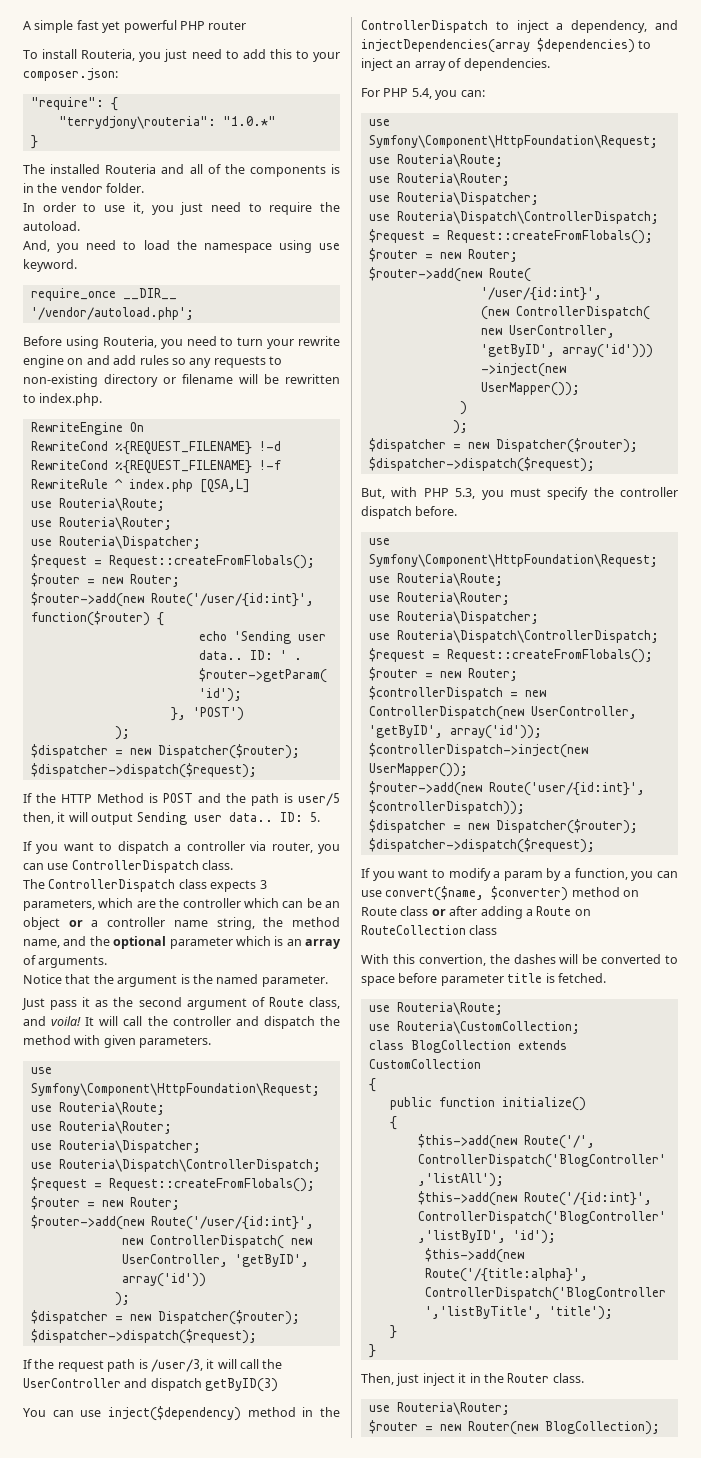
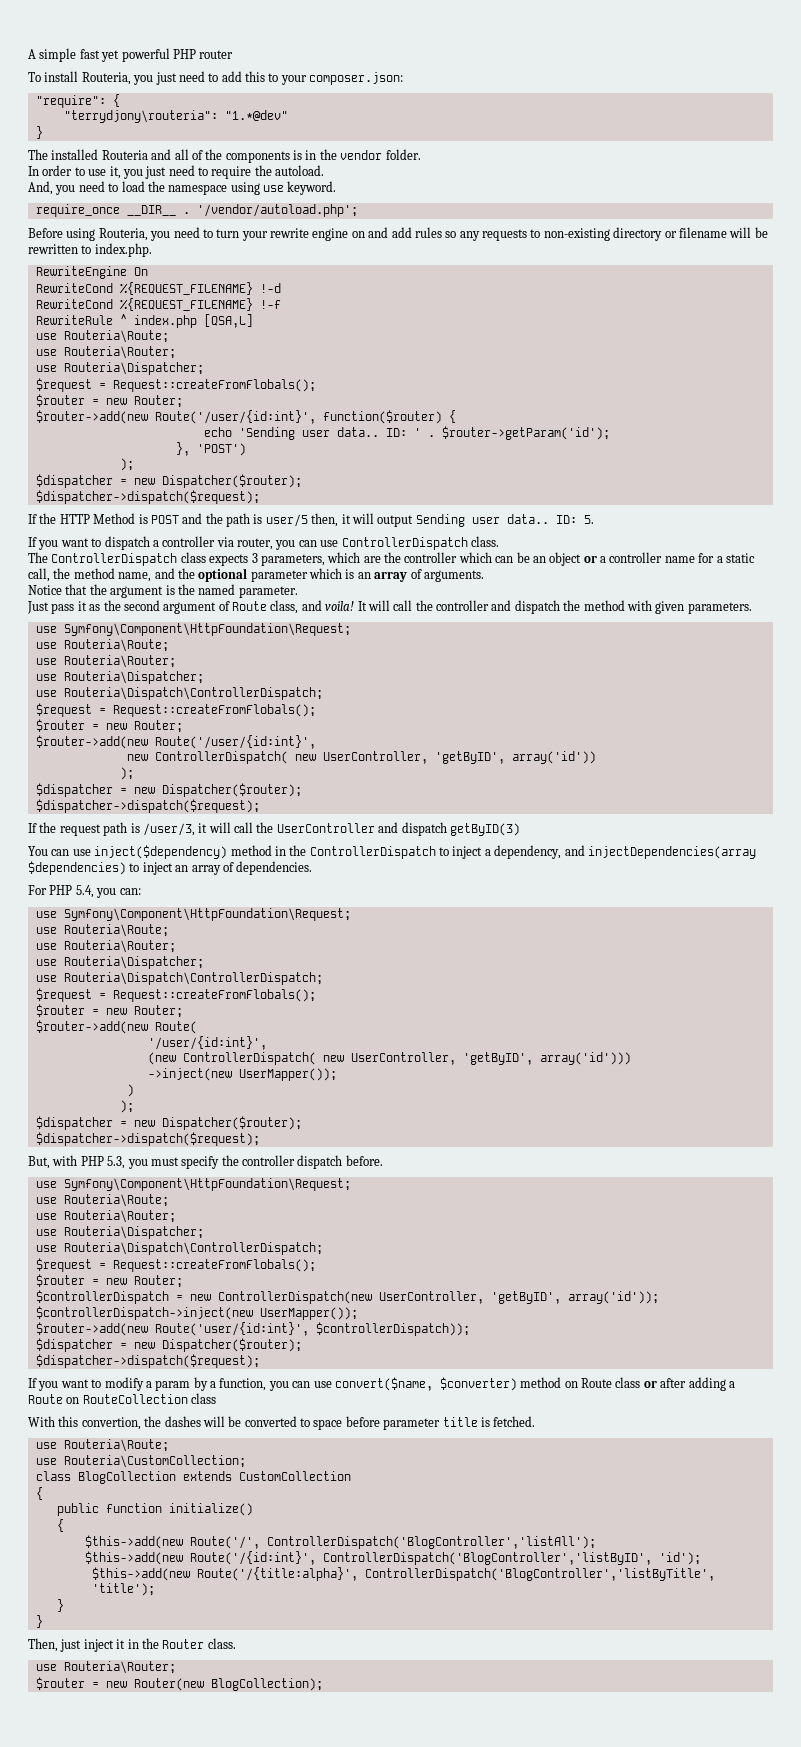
- "terrydjony\routeria": "1.0.*"
+ "terrydjony\routeria": "1.*@dev"
- require_once __DIR__ '/vendor/autoload.php';
+ require_once __DIR__ . '/vendor/autoload.php';
- The ControllerDispatch class expects 3 parameters, which are the controller which can be an object or a controller name string, the method name, and the optional parameter which is an array of arguments.
+ The ControllerDispatch class expects 3 parameters, which are the controller which can be an object or a controller name for a static call, the method name, and the optional parameter which is an array of arguments.

